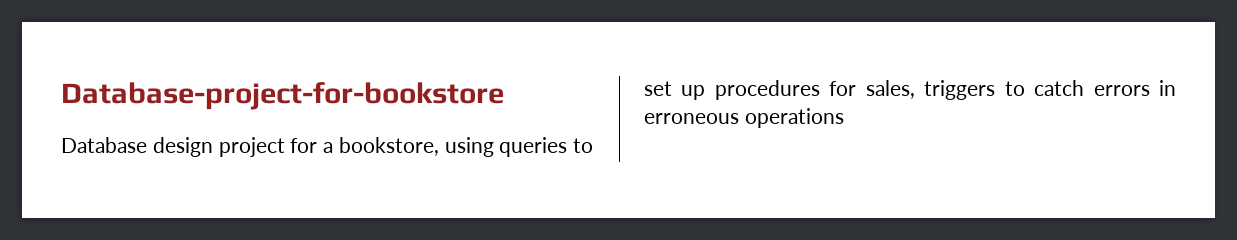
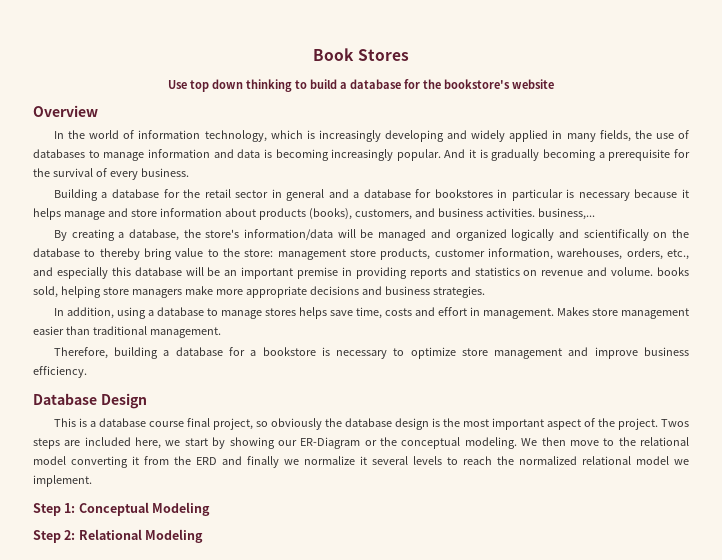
- Database-project-for-bookstore
- Database design project for a bookstore, using queries to set up procedures for sales, triggers to catch errors in erroneous operations
+ Book Stores
+ Use top down thinking to build a database for the bookstore's website
+ Overview
+ In the world of information technology, which is increasingly developing and widely applied in many fields, the use of databases to manage information and data is becoming increasingly popular. And it is gradually becoming a prerequisite for the survival of every business.
+ Building a database for the retail sector in general and a database for bookstores in particular is necessary because it helps manage and store information about products (books), customers, and business activities. business,...
+ By creating a database, the store's information/data will be managed and organized logically and scientifically on the database to thereby bring value to the store: management store products, customer information, warehouses, orders, etc., and especially this database will be an important premise in providing reports and statistics on revenue and volume. books sold, helping store managers make more appropriate decisions and business strategies.
+ In addition, using a database to manage stores helps save time, costs and effort in management. Makes store management easier than traditional management.
+ Therefore, building a database for a bookstore is necessary to optimize store management and improve business efficiency.
+ Database Design
+ This is a database course final project, so obviously the database design is the most important aspect of the project. Twos steps are included here, we start by showing our ER-Diagram or the conceptual modeling. We then move to the relational model converting it from the ERD and finally we normalize it several levels to reach the normalized relational model we implement.
+ Step 1: Conceptual Modeling
+ Step 2: Relational Modeling

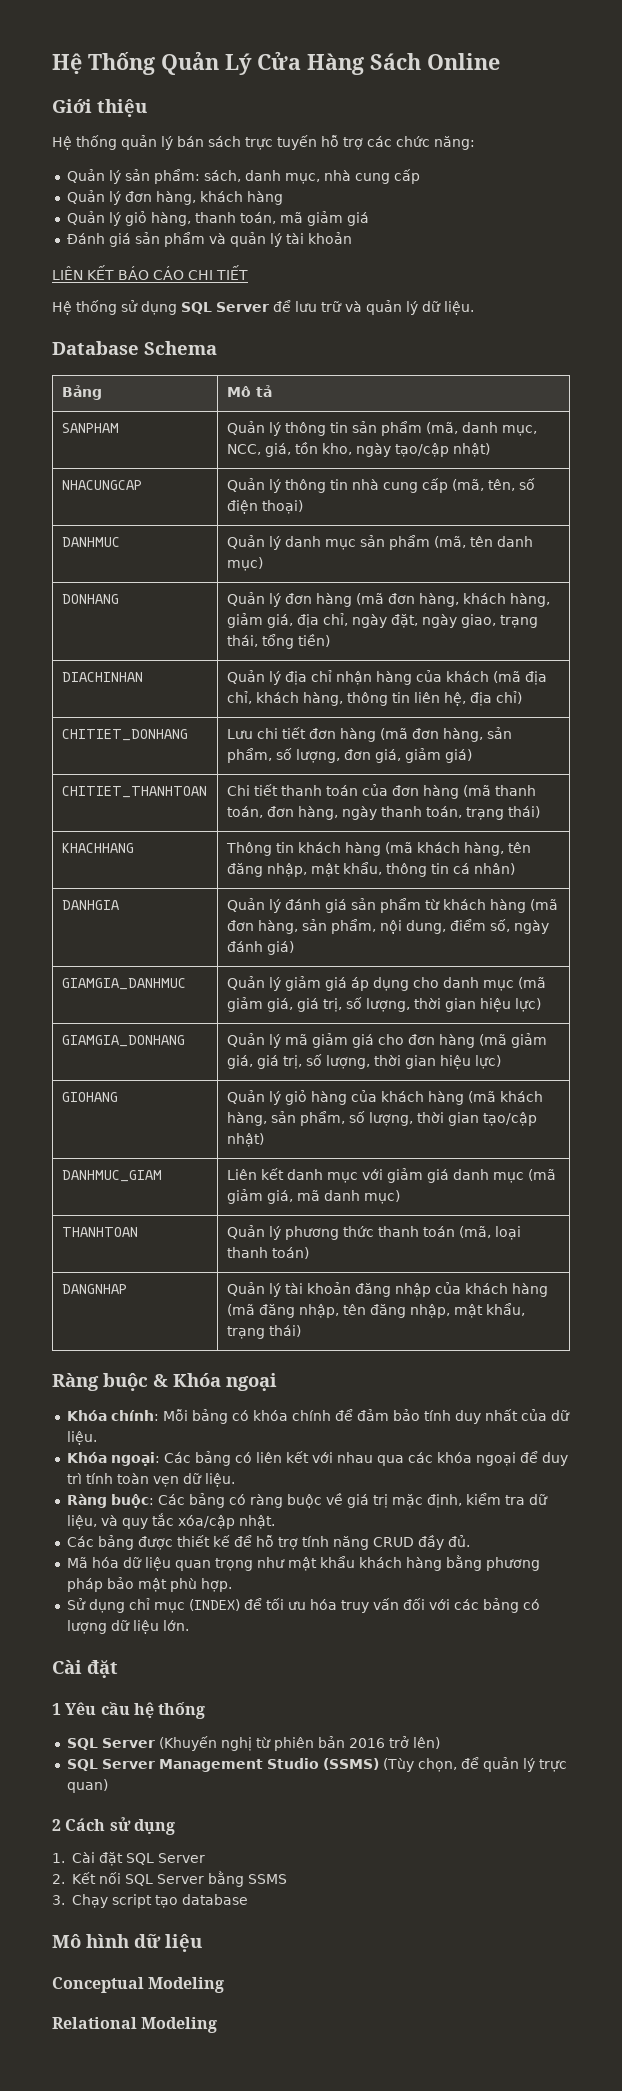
- Book Stores
- Use top down thinking to build a database for the bookstore's website
- Overview
- In the world of information technology, which is increasingly developing and widely applied in many fields, the use of databases to manage information and data is becoming increasingly popular. And it is gradually becoming a prerequisite for the survival of every business.
- Building a database for the retail sector in general and a database for bookstores in particular is necessary because it helps manage and store information about products (books), customers, and business activities. business,...
- By creating a database, the store's information/data will be managed and organized logically and scientifically on the database to thereby bring value to the store: management store products, customer information, warehouses, orders, etc., and especially this database will be an important premise in providing reports and statistics on revenue and volume. books sold, helping store managers make more appropriate decisions and business strategies.
- In addition, using a database to manage stores helps save time, costs and effort in management. Makes store management easier than traditional management.
- Therefore, building a database for a bookstore is necessary to optimize store management and improve business efficiency.
- Database Design
- This is a database course final project, so obviously the database design is the most important aspect of the project. Twos steps are included here, we start by showing our ER-Diagram or the conceptual modeling. We then move to the relational model converting it from the ERD and finally we normalize it several levels to reach the normalized relational model we implement.
- Step 1: Conceptual Modeling
+ Hệ Thống Quản Lý Cửa Hàng Sách Online
+ Giới thiệu
+ Hệ thống quản lý bán sách trực tuyến hỗ trợ các chức năng:
+ Quản lý sản phẩm: sách, danh mục, nhà cung cấp
+ Quản lý đơn hàng, khách hàng
+ Quản lý giỏ hàng, thanh toán, mã giảm giá
+ Đánh giá sản phẩm và quản lý tài khoản
+ LIÊN KẾT BÁO CÁO CHI TIẾT
+ Hệ thống sử dụng SQL Server để lưu trữ và quản lý dữ liệu.
+ Database Schema
+ Bảng | Mô tả
+ SANPHAM | Quản lý thông tin sản phẩm (mã, danh mục, NCC, giá, tồn kho, ngày tạo/cập nhật)
+ NHACUNGCAP | Quản lý thông tin nhà cung cấp (mã, tên, số điện thoại)
+ DANHMUC | Quản lý danh mục sản phẩm (mã, tên danh mục)
+ DONHANG | Quản lý đơn hàng (mã đơn hàng, khách hàng, giảm giá, địa chỉ, ngày đặt, ngày giao, trạng thái, tổng tiền)
+ DIACHINHAN | Quản lý địa chỉ nhận hàng của khách (mã địa chỉ, khách hàng, thông tin liên hệ, địa chỉ)
+ CHITIET_DONHANG | Lưu chi tiết đơn hàng (mã đơn hàng, sản phẩm, số lượng, đơn giá, giảm giá)
+ CHITIET_THANHTOAN | Chi tiết thanh toán của đơn hàng (mã thanh toán, đơn hàng, ngày thanh toán, trạng thái)
+ KHACHHANG | Thông tin khách hàng (mã khách hàng, tên đăng nhập, mật khẩu, thông tin cá nhân)
+ DANHGIA | Quản lý đánh giá sản phẩm từ khách hàng (mã đơn hàng, sản phẩm, nội dung, điểm số, ngày đánh giá)
+ GIAMGIA_DANHMUC | Quản lý giảm giá áp dụng cho danh mục (mã giảm giá, giá trị, số lượng, thời gian hiệu lực)
+ GIAMGIA_DONHANG | Quản lý mã giảm giá cho đơn hàng (mã giảm giá, giá trị, số lượng, thời gian hiệu lực)
+ GIOHANG | Quản lý giỏ hàng của khách hàng (mã khách hàng, sản phẩm, số lượng, thời gian tạo/cập nhật)
+ DANHMUC_GIAM | Liên kết danh mục với giảm giá danh mục (mã giảm giá, mã danh mục)
+ THANHTOAN | Quản lý phương thức thanh toán (mã, loại thanh toán)
+ DANGNHAP | Quản lý tài khoản đăng nhập của khách hàng (mã đăng nhập, tên đăng nhập, mật khẩu, trạng thái)
+ Ràng buộc & Khóa ngoại
+ Khóa chính: Mỗi bảng có khóa chính để đảm bảo tính duy nhất của dữ liệu.
+ Khóa ngoại: Các bảng có liên kết với nhau qua các khóa ngoại để duy trì tính toàn vẹn dữ liệu.
+ Ràng buộc: Các bảng có ràng buộc về giá trị mặc định, kiểm tra dữ liệu, và quy tắc xóa/cập nhật.
+ Các bảng được thiết kế để hỗ trợ tính năng CRUD đầy đủ.
+ Mã hóa dữ liệu quan trọng như mật khẩu khách hàng bằng phương pháp bảo mật phù hợp.
+ Sử dụng chỉ mục (INDEX) để tối ưu hóa truy vấn đối với các bảng có lượng dữ liệu lớn.
+ Cài đặt
+ 1 Yêu cầu hệ thống
+ SQL Server (Khuyến nghị từ phiên bản 2016 trở lên)
+ SQL Server Management Studio (SSMS) (Tùy chọn, để quản lý trực quan)
+ 2 Cách sử dụng
+ 1. Cài đặt SQL Server
+ 2. Kết nối SQL Server bằng SSMS
+ 3. Chạy script tạo database
+ Mô hình dữ liệu
+ Conceptual Modeling
- Step 2: Relational Modeling
+ Relational Modeling

